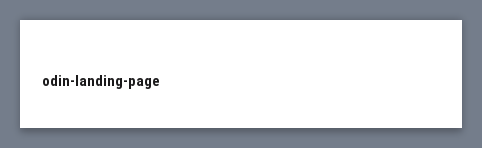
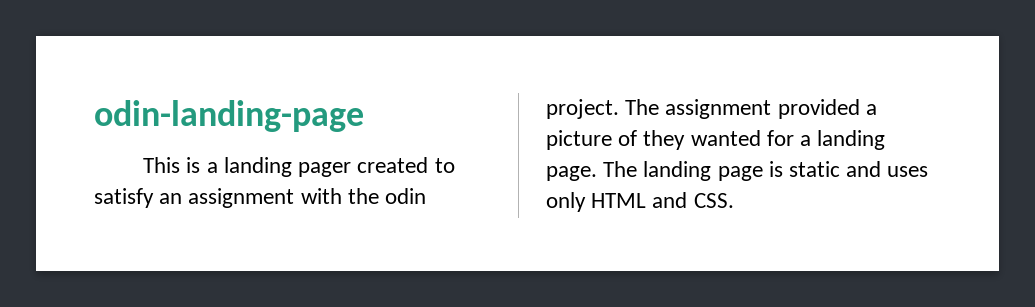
+ This is a landing pager created to satisfy an assignment with the odin project. The assignment provided a picture of they wanted for a landing page. The landing page is static and uses only HTML and CSS.

